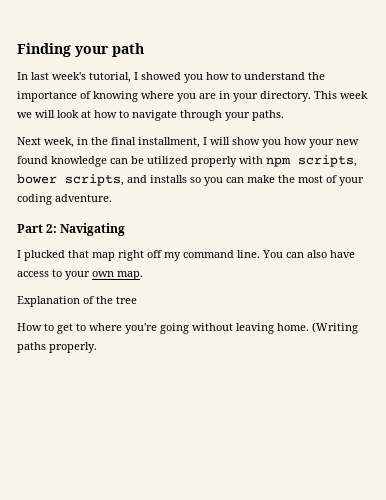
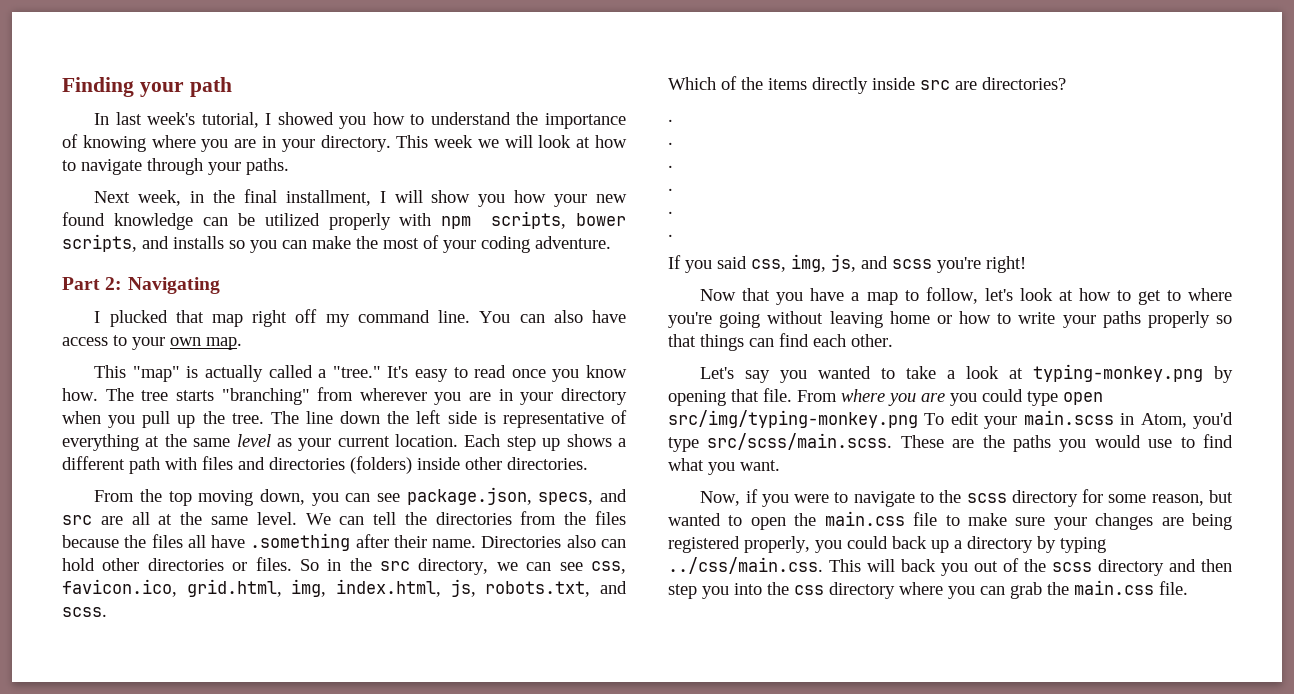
- Explanation of the tree
- How to get to where you're going without leaving home. (Writing paths properly.
+ This "map" is actually called a "tree." It's easy to read once you know how. The tree starts "branching" from wherever you are in your directory when you pull up the tree. The line down the left side is representative of everything at the same level as your current location. Each step up shows a different path with files and directories (folders) inside other directories.
+ From the top moving down, you can see package.json, specs, and src are all at the same level. We can tell the directories from the files because the files all have .something after their name. Directories also can hold other directories or files. So in the src directory, we can see css, favicon.ico, grid.html, img, index.html, js, robots.txt, and scss.
+ Which of the items directly inside src are directories?
+ .
+ .
+ .
+ .
+ .
+ .
+ If you said css, img, js, and scss you're right!
+ Now that you have a map to follow, let's look at how to get to where you're going without leaving home or how to write your paths properly so that things can find each other.
+ Let's say you wanted to take a look at typing-monkey.png by opening that file. From where you are you could type open src/img/typing-monkey.png To edit your main.scss in Atom, you'd type src/scss/main.scss. These are the paths you would use to find what you want.
+ Now, if you were to navigate to the scss directory for some reason, but wanted to open the main.css file to make sure your changes are being registered properly, you could back up a directory by typing ../css/main.css. This will back you out of the scss directory and then step you into the css directory where you can grab the main.css file.

